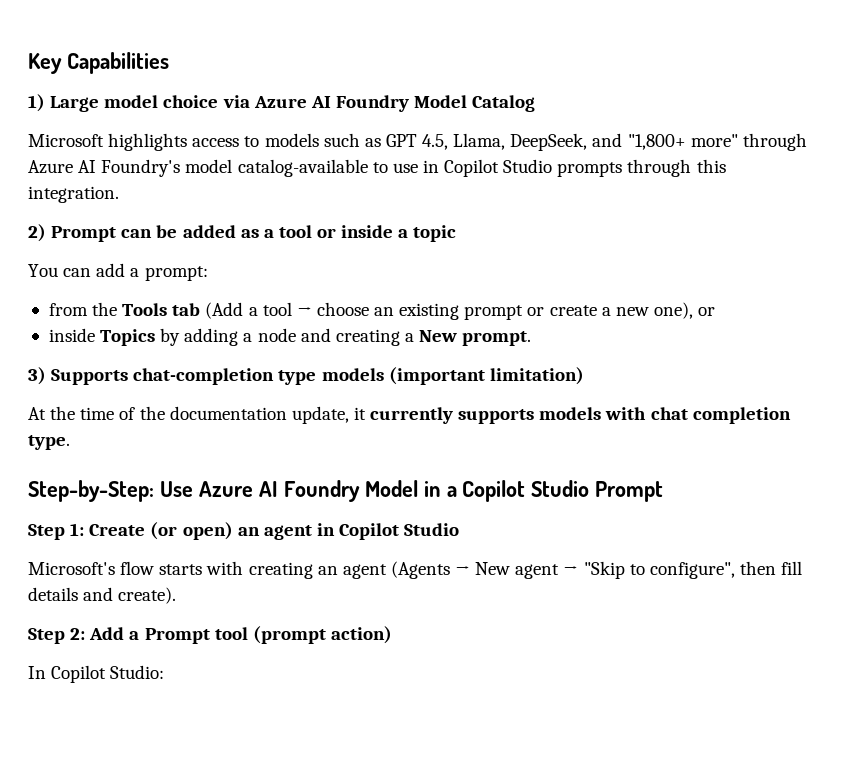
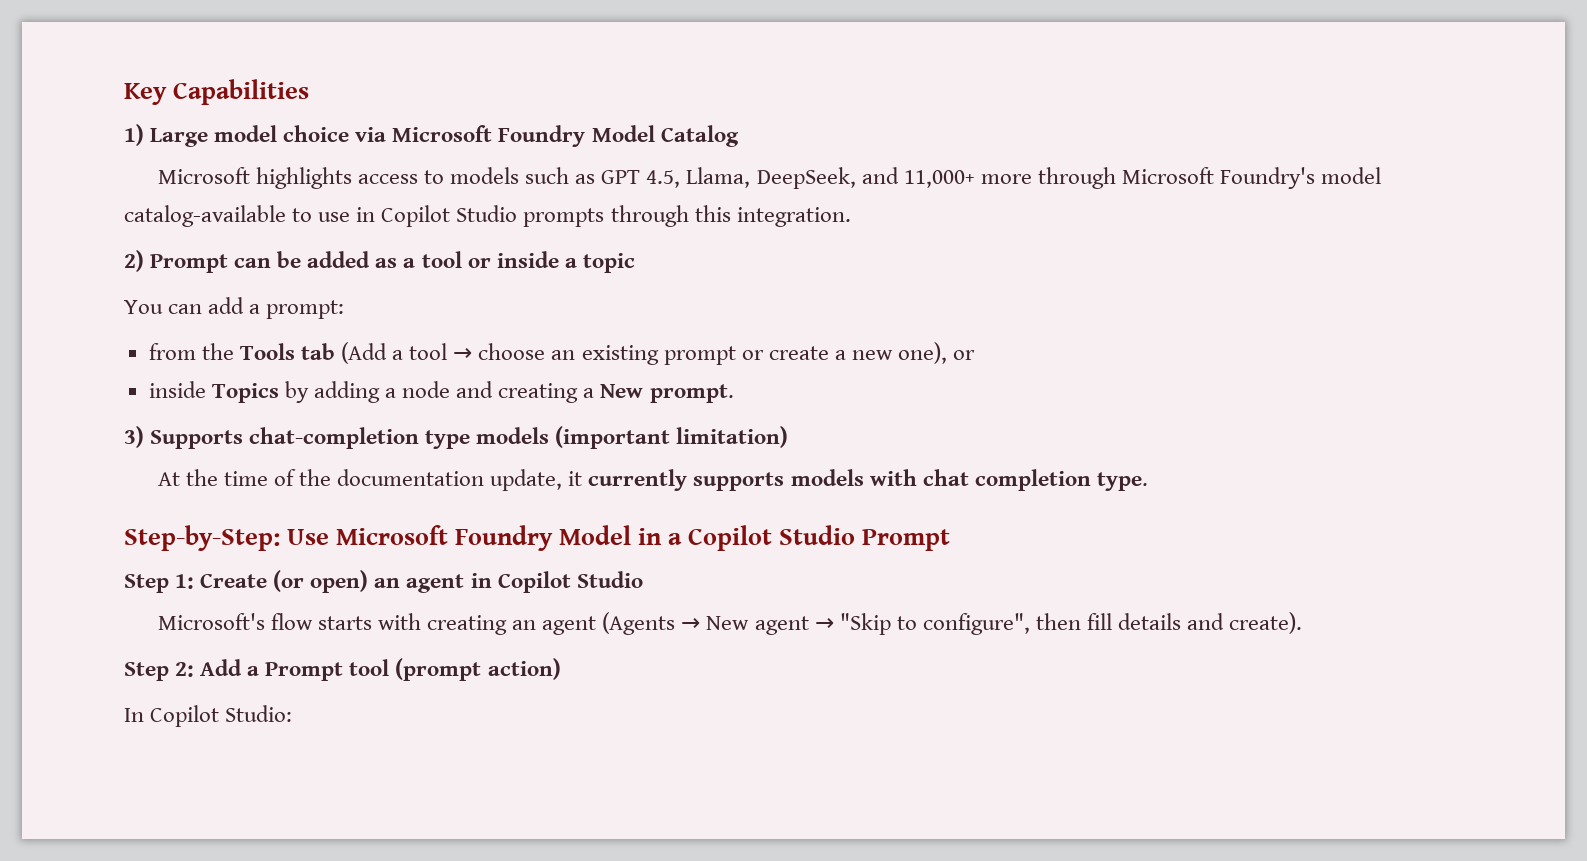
- 1) Large model choice via Azure AI Foundry Model Catalog
+ 1) Large model choice via Microsoft Foundry Model Catalog
- Microsoft highlights access to models such as GPT 4.5, Llama, DeepSeek, and "1,800+ more" through Azure AI Foundry's model catalog-available to use in Copilot Studio prompts through this integration.
+ Microsoft highlights access to models such as GPT 4.5, Llama, DeepSeek, and 11,000+ more through Microsoft Foundry's model catalog-available to use in Copilot Studio prompts through this integration.
- Step-by-Step: Use Azure AI Foundry Model in a Copilot Studio Prompt
+ Step-by-Step: Use Microsoft Foundry Model in a Copilot Studio Prompt

